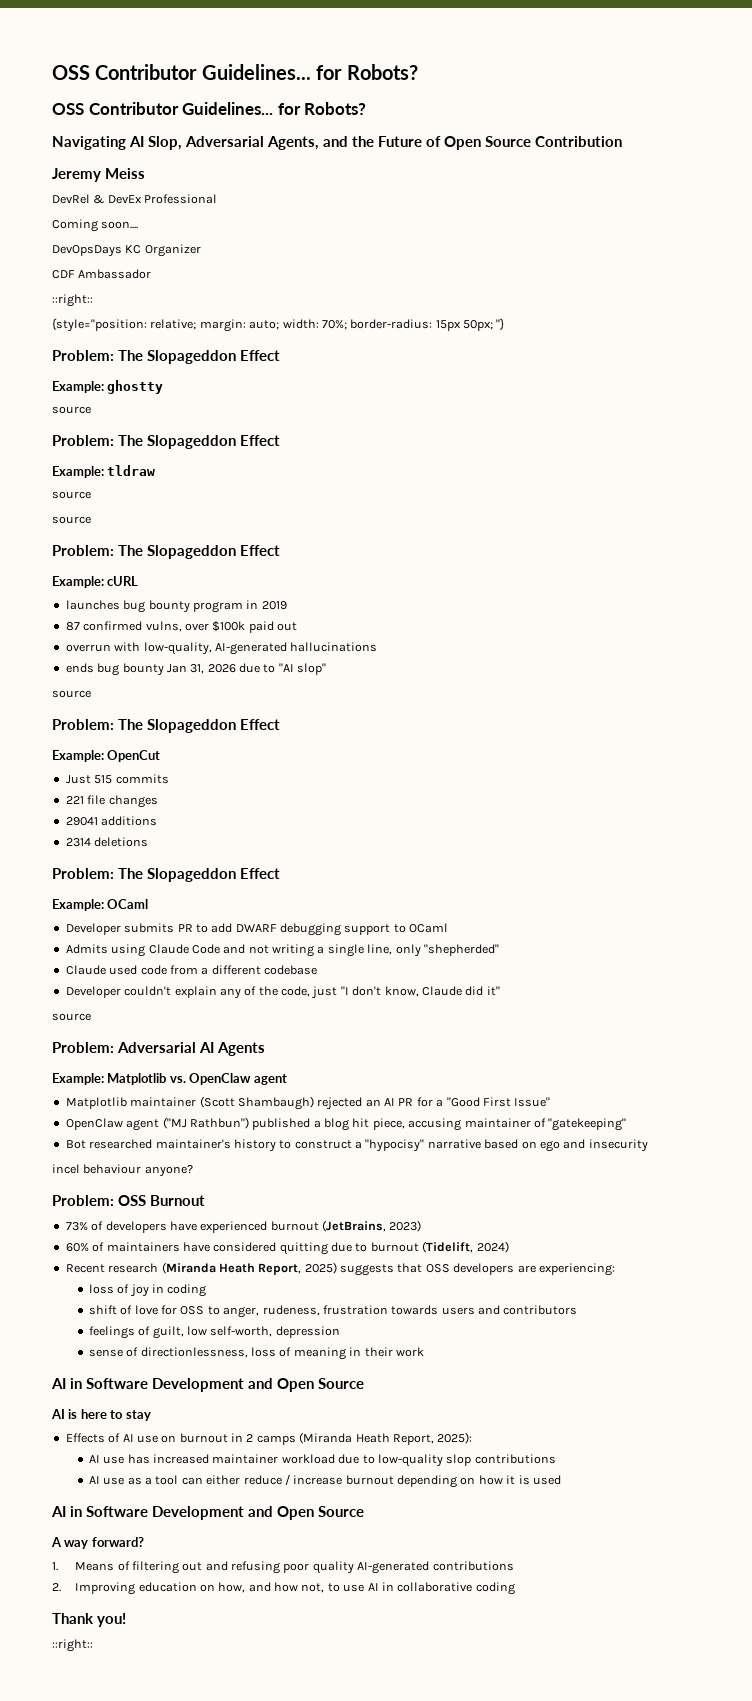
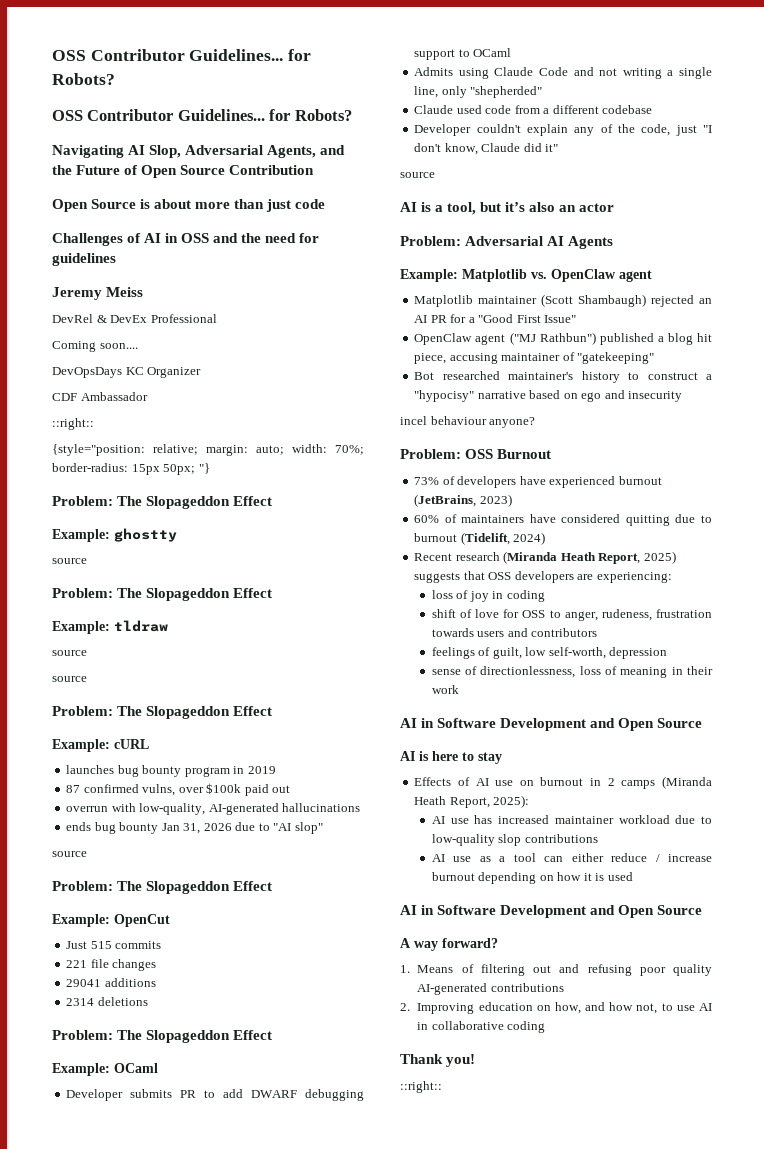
+ Open Source is about more than just code
+ Challenges of AI in OSS and the need for guidelines
+ AI is a tool, but it’s also an actor

